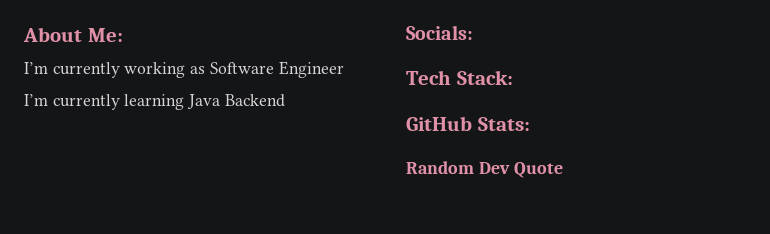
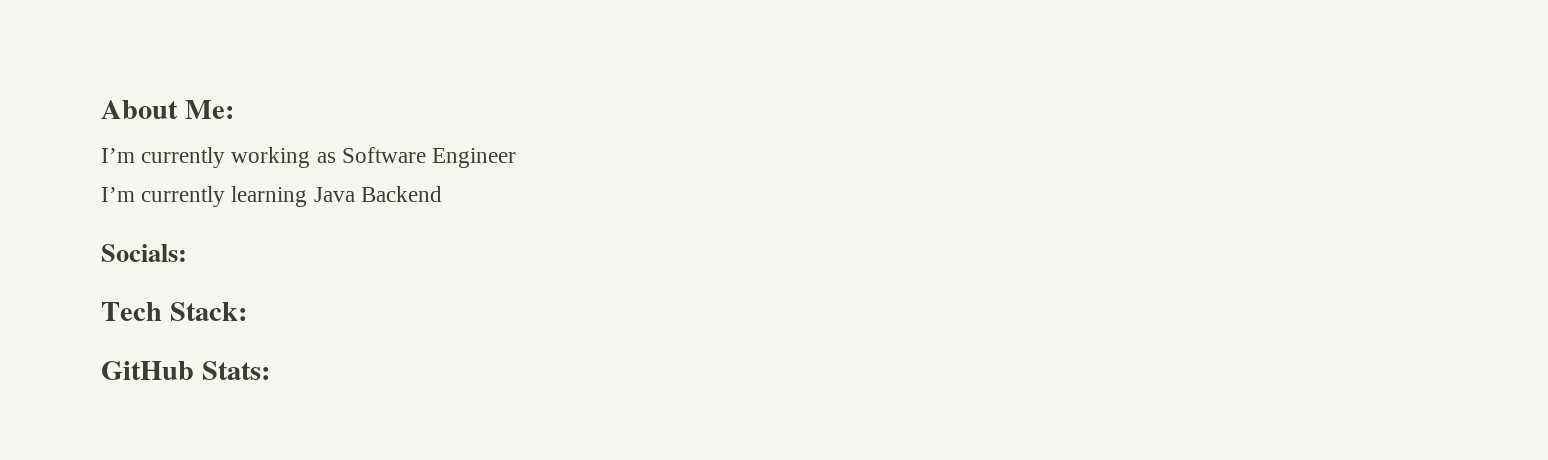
- Random Dev Quote

